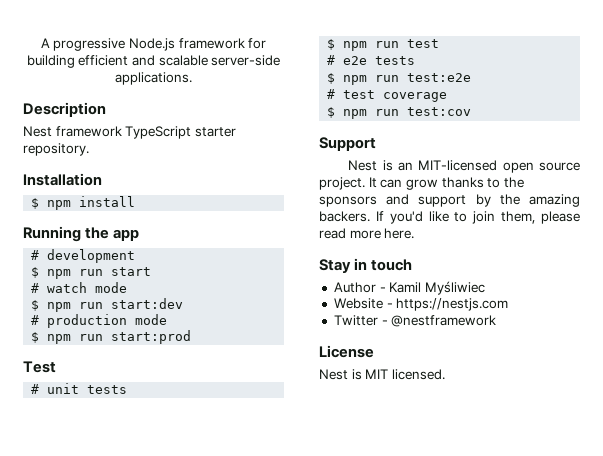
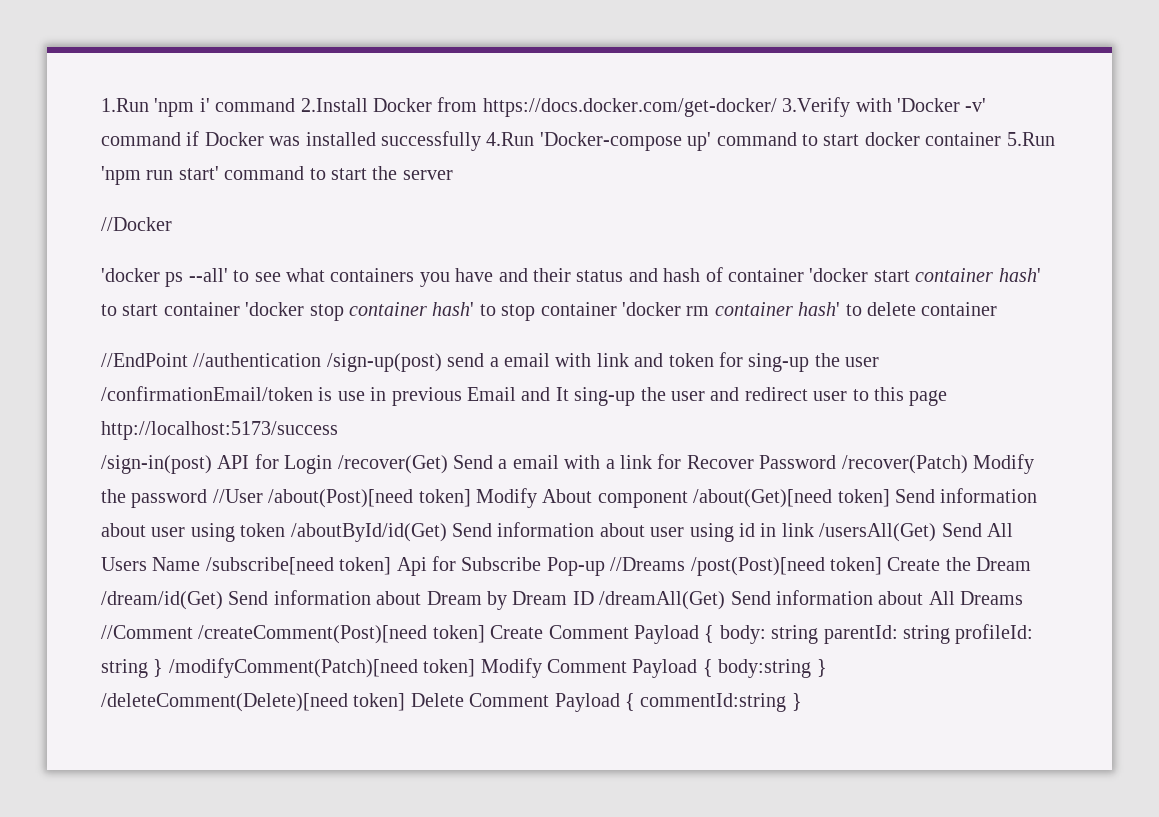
- A progressive Node.js framework for building efficient and scalable server-side applications.
- Description
- Nest framework TypeScript starter repository.
- Installation
- $ npm install
- Running the app
- # development
- $ npm run start
- # watch mode
- $ npm run start:dev
- # production mode
- $ npm run start:prod
- Test
- # unit tests
- $ npm run test
- # e2e tests
- $ npm run test:e2e
- # test coverage
- $ npm run test:cov
- Support
- Nest is an MIT-licensed open source project. It can grow thanks to the sponsors and support by the amazing backers. If you'd like to join them, please read more here.
- Stay in touch
- Author - Kamil Myśliwiec
- Website - https://nestjs.com
- Twitter - @nestframework
- License
- Nest is MIT licensed.
+ 1.Run 'npm i' command 2.Install Docker from https://docs.docker.com/get-docker/ 3.Verify with 'Docker -v' command if Docker was installed successfully 4.Run 'Docker-compose up' command to start docker container 5.Run 'npm run start' command to start the server
+ //Docker
+ 'docker ps --all' to see what containers you have and their status and hash of container 'docker start container hash' to start container 'docker stop container hash' to stop container 'docker rm container hash' to delete container
+ //EndPoint //authentication /sign-up(post) send a email with link and token for sing-up the user /confirmationEmail/token is use in previous Email and It sing-up the user and redirect user to this page http://localhost:5173/success
+ /sign-in(post) API for Login /recover(Get) Send a email with a link for Recover Password /recover(Patch) Modify the password //User /about(Post)[need token] Modify About component /about(Get)[need token] Send information about user using token /aboutById/id(Get) Send information about user using id in link /usersAll(Get) Send All Users Name /subscribe[need token] Api for Subscribe Pop-up //Dreams /post(Post)[need token] Create the Dream /dream/id(Get) Send information about Dream by Dream ID /dreamAll(Get) Send information about All Dreams //Comment /createComment(Post)[need token] Create Comment Payload { body: string parentId: string profileId: string } /modifyComment(Patch)[need token] Modify Comment Payload { body:string } /deleteComment(Delete)[need token] Delete Comment Payload { commentId:string }

